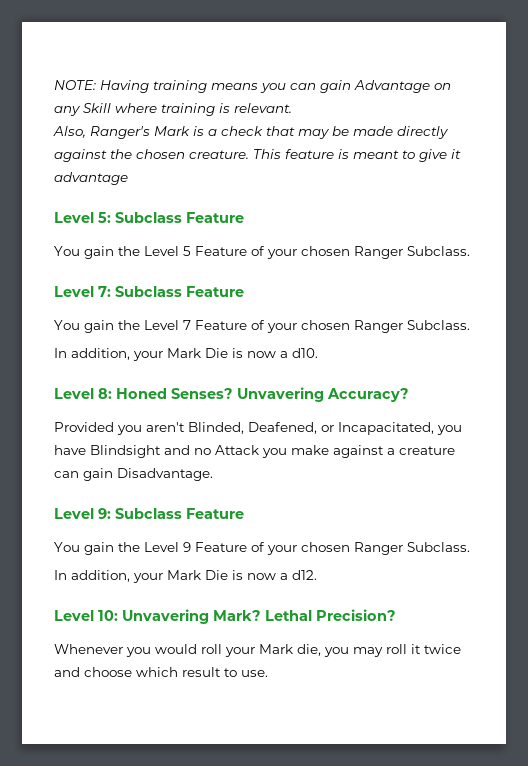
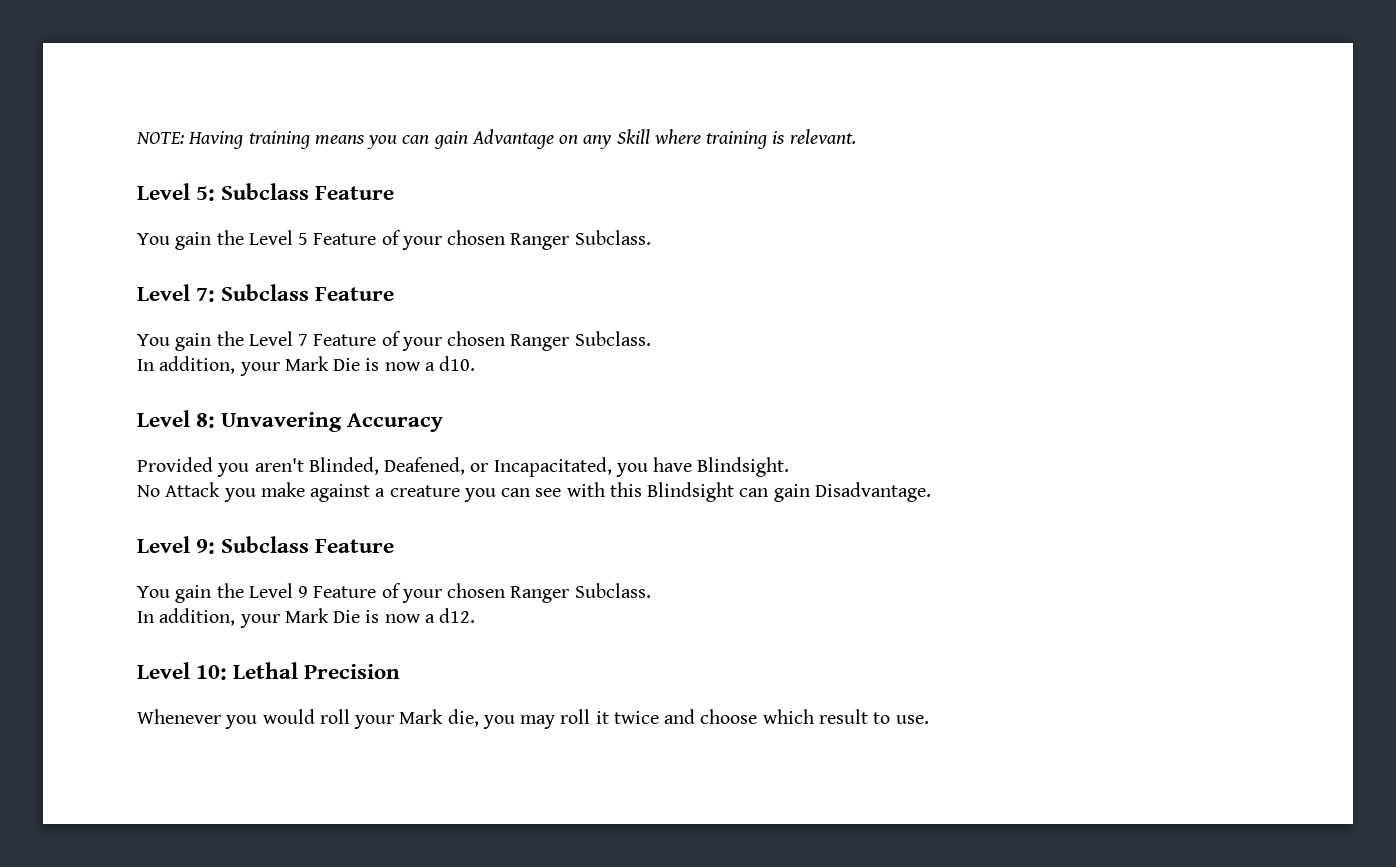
- Also, Ranger's Mark is a check that may be made directly against the chosen creature. This feature is meant to give it advantage
- Level 8: Honed Senses? Unvavering Accuracy?
+ Level 8: Unvavering Accuracy
- Provided you aren't Blinded, Deafened, or Incapacitated, you have Blindsight and no Attack you make against a creature can gain Disadvantage.
+ Provided you aren't Blinded, Deafened, or Incapacitated, you have Blindsight.
+ No Attack you make against a creature you can see with this Blindsight can gain Disadvantage.
- Level 10: Unvavering Mark? Lethal Precision?
+ Level 10: Lethal Precision

